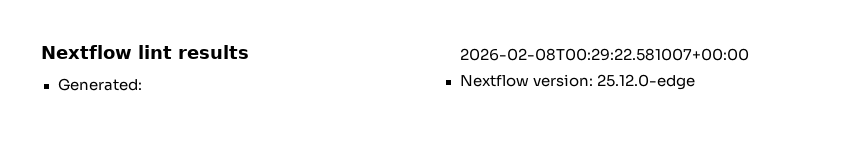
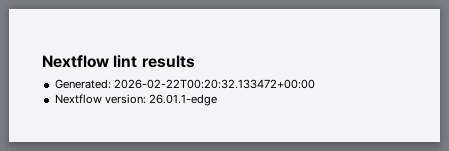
- Generated: 2026-02-08T00:29:22.581007+00:00
+ Generated: 2026-02-22T00:20:32.133472+00:00
- Nextflow version: 25.12.0-edge
+ Nextflow version: 26.01.1-edge

